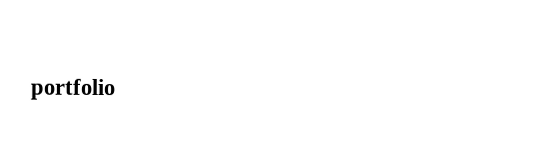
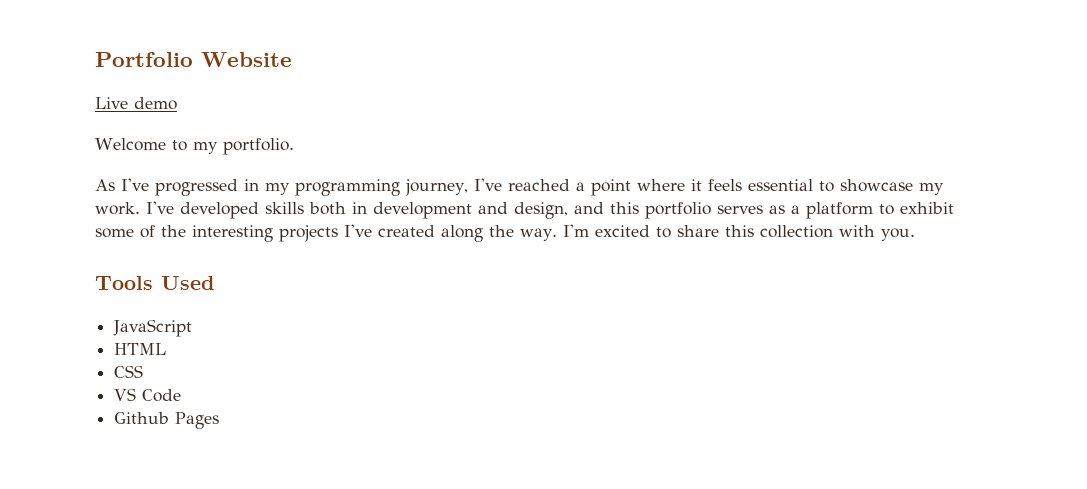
- portfolio
+ Portfolio Website
+ Live demo
+ Welcome to my portfolio.
+ As I've progressed in my programming journey, I've reached a point where it feels essential to showcase my work. I've developed skills both in development and design, and this portfolio serves as a platform to exhibit some of the interesting projects I've created along the way. I'm excited to share this collection with you.
+ Tools Used
+ JavaScript
+ HTML
+ CSS
+ VS Code
+ Github Pages

